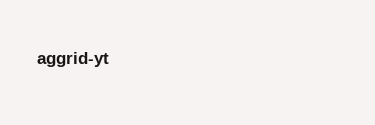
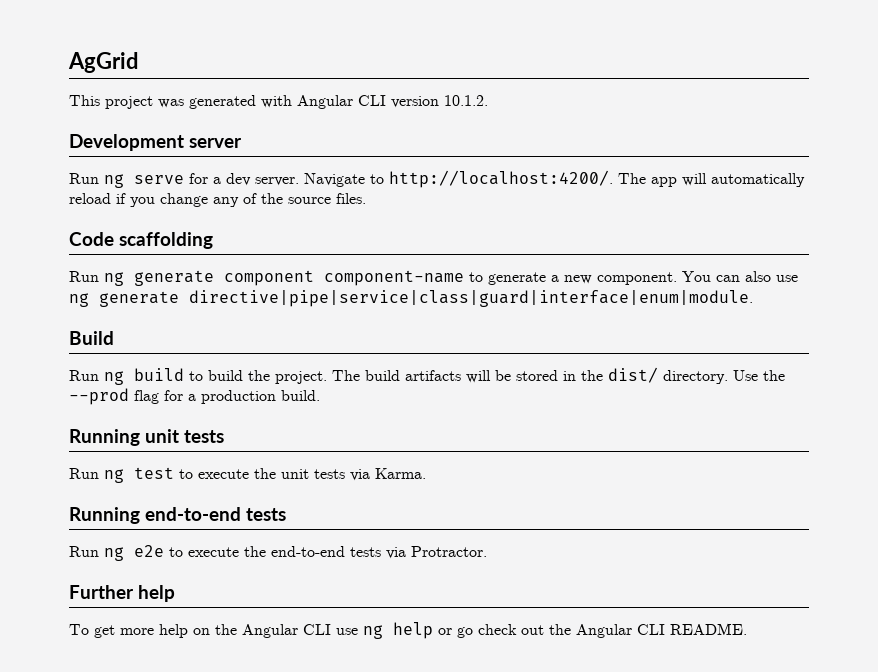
- aggrid-yt
+ AgGrid
+ This project was generated with Angular CLI version 10.1.2.
+ Development server
+ Run ng serve for a dev server. Navigate to http://localhost:4200/. The app will automatically reload if you change any of the source files.
+ Code scaffolding
+ Run ng generate component component-name to generate a new component. You can also use ng generate directive|pipe|service|class|guard|interface|enum|module.
+ Build
+ Run ng build to build the project. The build artifacts will be stored in the dist/ directory. Use the --prod flag for a production build.
+ Running unit tests
+ Run ng test to execute the unit tests via Karma.
+ Running end-to-end tests
+ Run ng e2e to execute the end-to-end tests via Protractor.
+ Further help
+ To get more help on the Angular CLI use ng help or go check out the Angular CLI README.

